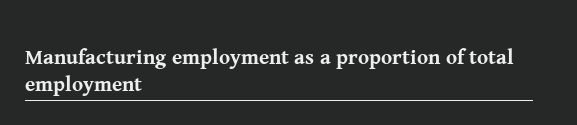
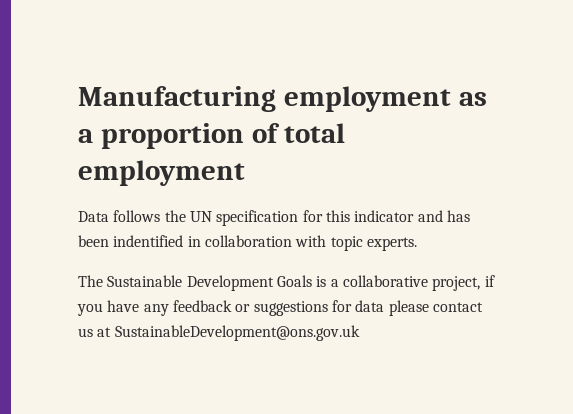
+ Data follows the UN specification for this indicator and has been indentified in collaboration with topic experts.
+ The Sustainable Development Goals is a collaborative project, if you have any feedback or suggestions for data please contact us at SustainableDevelopment@ons.gov.uk

